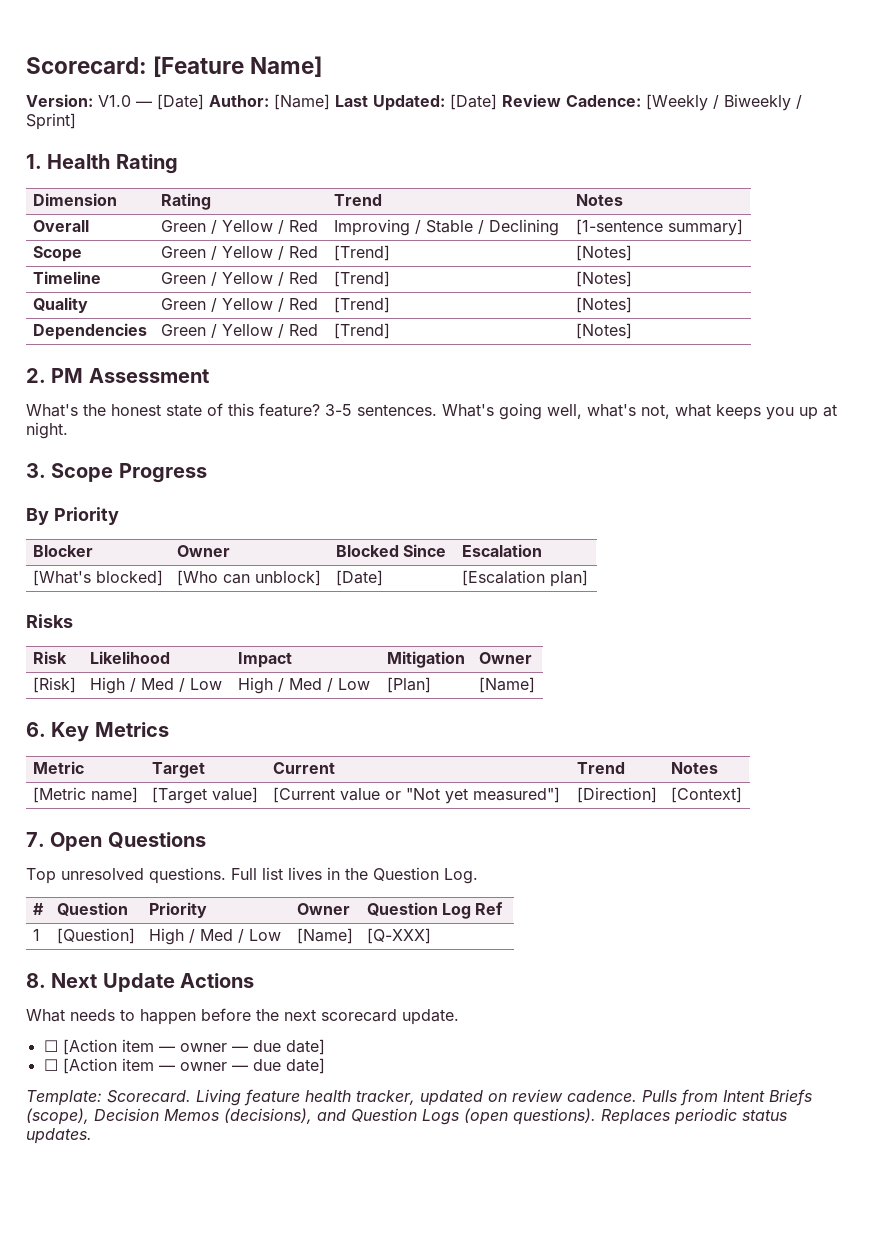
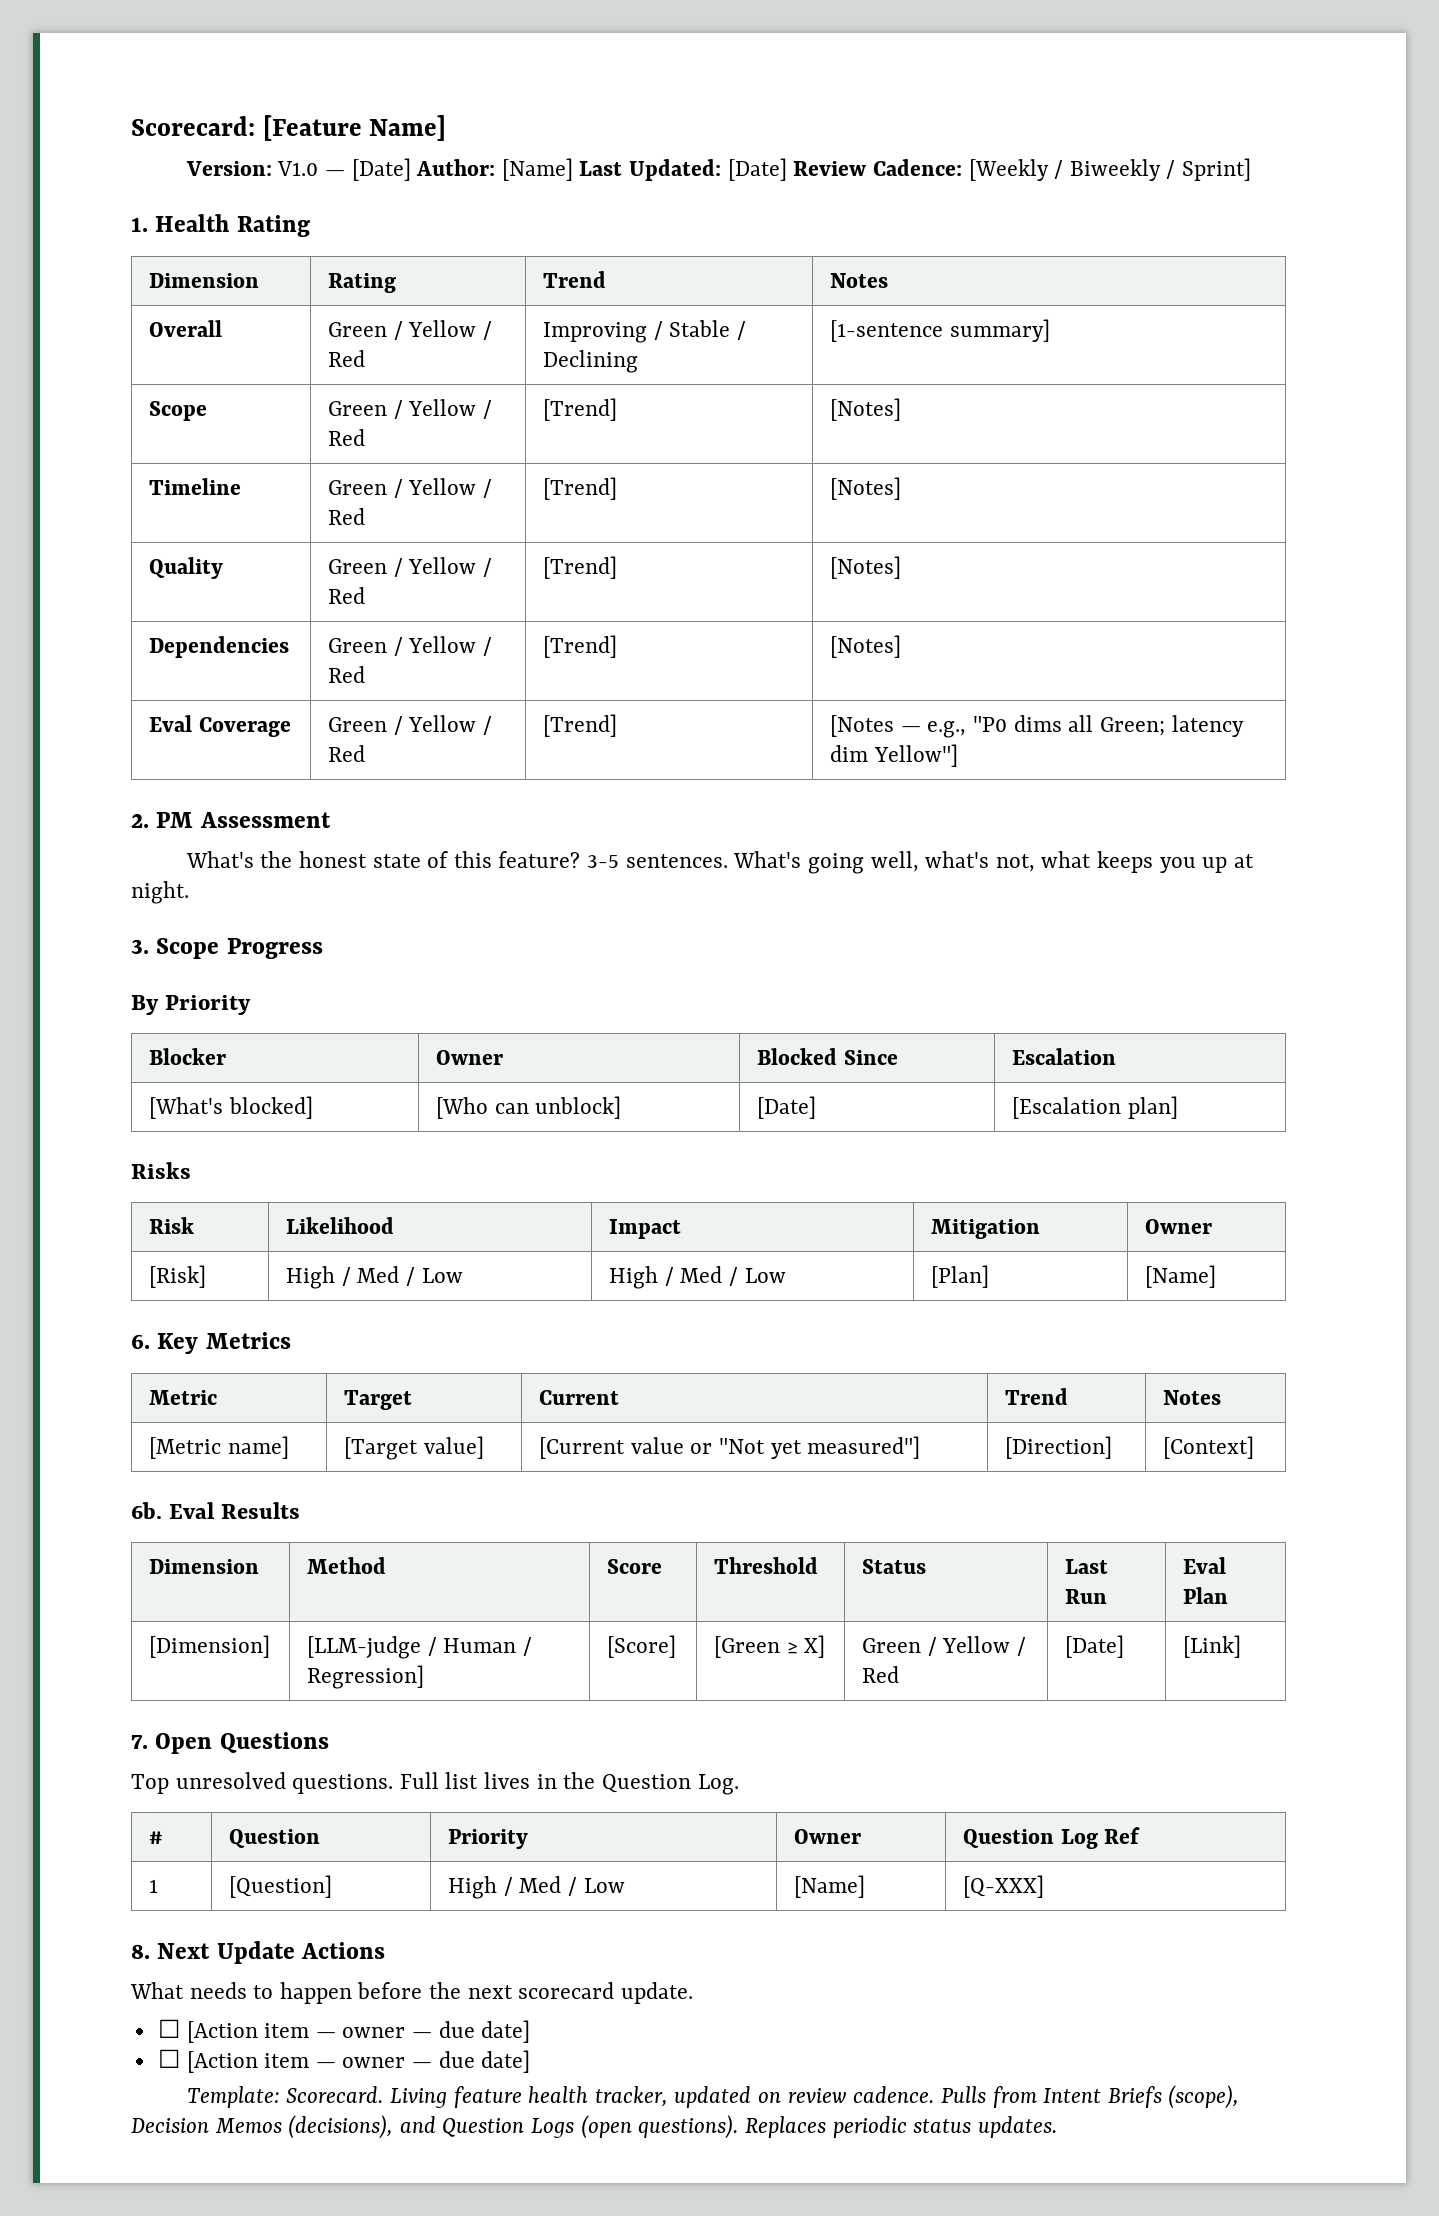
+ Eval Coverage | Green / Yellow / Red | [Trend] | [Notes — e.g., "P0 dims all Green; latency dim Yellow"]
+ 6b. Eval Results
+ Dimension | Method | Score | Threshold | Status | Last Run | Eval Plan
+ [Dimension] | [LLM-judge / Human / Regression] | [Score] | [Green ≥ X] | Green / Yellow / Red | [Date] | [Link]

